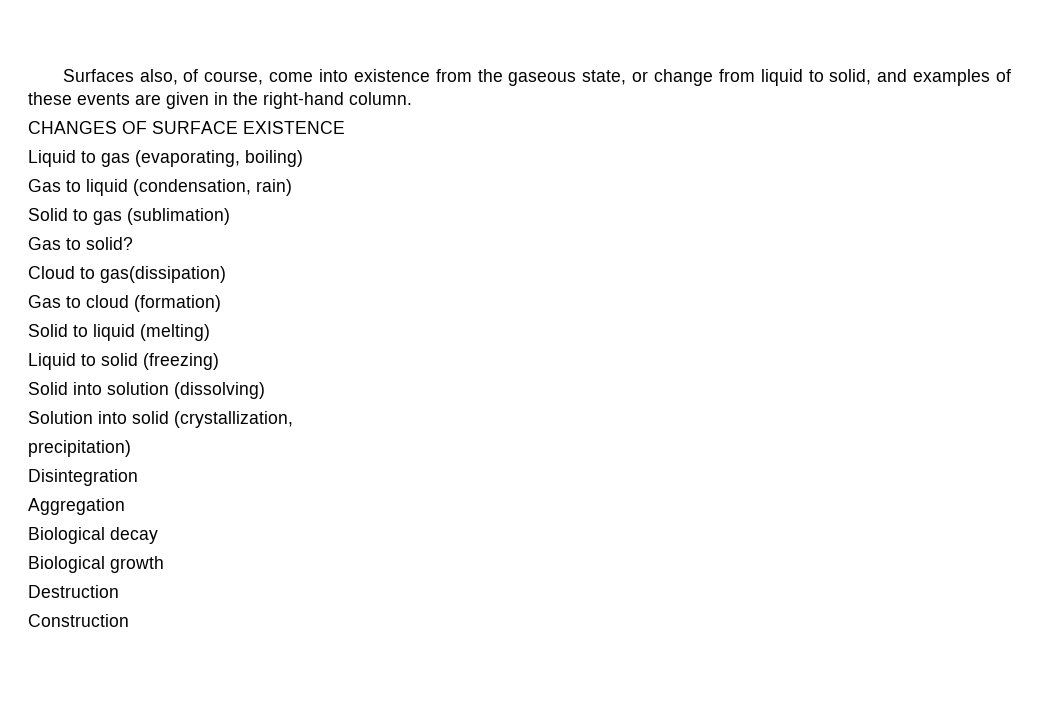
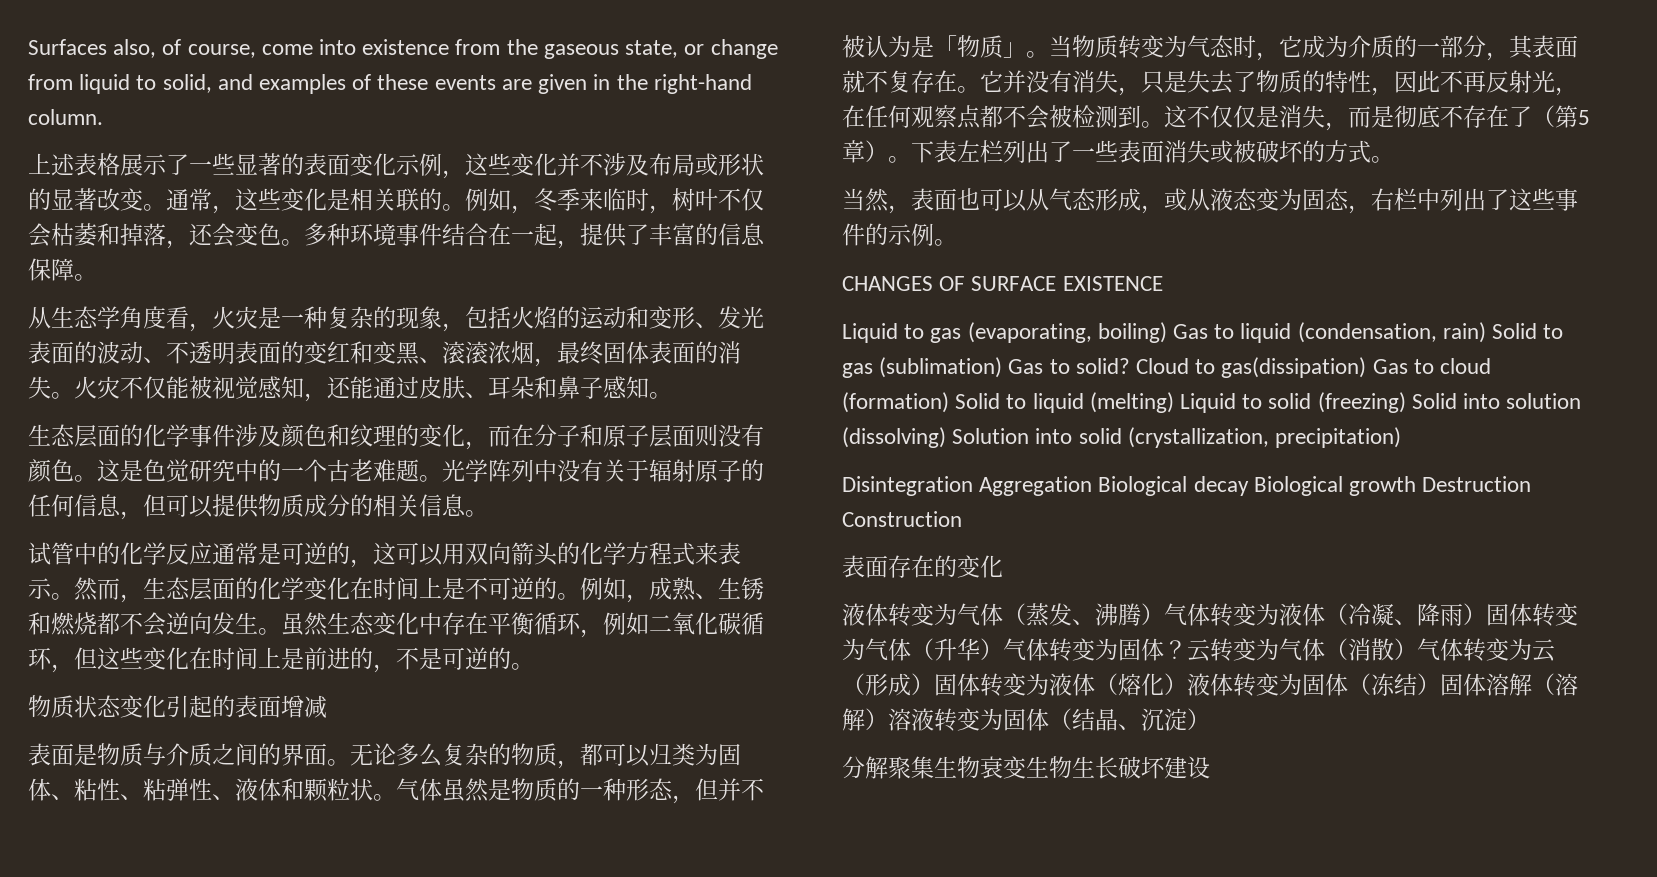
+ 上述表格展示了一些显著的表面变化示例，这些变化并不涉及布局或形状的显著改变。通常，这些变化是相关联的。例如，冬季来临时，树叶不仅会枯萎和掉落，还会变色。多种环境事件结合在一起，提供了丰富的信息保障。
+ 从生态学角度看，火灾是一种复杂的现象，包括火焰的运动和变形、发光表面的波动、不透明表面的变红和变黑、滚滚浓烟，最终固体表面的消失。火灾不仅能被视觉感知，还能通过皮肤、耳朵和鼻子感知。
+ 生态层面的化学事件涉及颜色和纹理的变化，而在分子和原子层面则没有颜色。这是色觉研究中的一个古老难题。光学阵列中没有关于辐射原子的任何信息，但可以提供物质成分的相关信息。
+ 试管中的化学反应通常是可逆的，这可以用双向箭头的化学方程式来表示。然而，生态层面的化学变化在时间上是不可逆的。例如，成熟、生锈和燃烧都不会逆向发生。虽然生态变化中存在平衡循环，例如二氧化碳循环，但这些变化在时间上是前进的，不是可逆的。
+ 物质状态变化引起的表面增减
+ 表面是物质与介质之间的界面。无论多么复杂的物质，都可以归类为固体、粘性、粘弹性、液体和颗粒状。气体虽然是物质的一种形态，但并不被认为是「物质」。当物质转变为气态时，它成为介质的一部分，其表面就不复存在。它并没有消失，只是失去了物质的特性，因此不再反射光，在任何观察点都不会被检测到。这不仅仅是消失，而是彻底不存在了（第5章）。下表左栏列出了一些表面消失或被破坏的方式。
+ 当然，表面也可以从气态形成，或从液态变为固态，右栏中列出了这些事件的示例。
- Liquid to gas (evaporating, boiling)
- Gas to liquid (condensation, rain)
- Solid to gas (sublimation)
- Gas to solid?
- Cloud to gas(dissipation)
- Gas to cloud (formation)
- Solid to liquid (melting)
- Liquid to solid (freezing)
- Solid into solution (dissolving)
- Solution into solid (crystallization,
- precipitation)
+ Liquid to gas (evaporating, boiling) Gas to liquid (condensation, rain) Solid to gas (sublimation) Gas to solid? Cloud to gas(dissipation) Gas to cloud (formation) Solid to liquid (melting) Liquid to solid (freezing) Solid into solution (dissolving) Solution into solid (crystallization, precipitation)
- Disintegration
- Aggregation
- Biological decay
- Biological growth
- Destruction
- Construction
+ Disintegration Aggregation Biological decay Biological growth Destruction Construction
+ 表面存在的变化
+ 液体转变为气体（蒸发、沸腾）气体转变为液体（冷凝、降雨）固体转变为气体（升华）气体转变为固体？云转变为气体（消散）气体转变为云（形成）固体转变为液体（熔化）液体转变为固体（冻结）固体溶解（溶解）溶液转变为固体（结晶、沉淀）
+ 分解聚集生物衰变生物生长破坏建设

